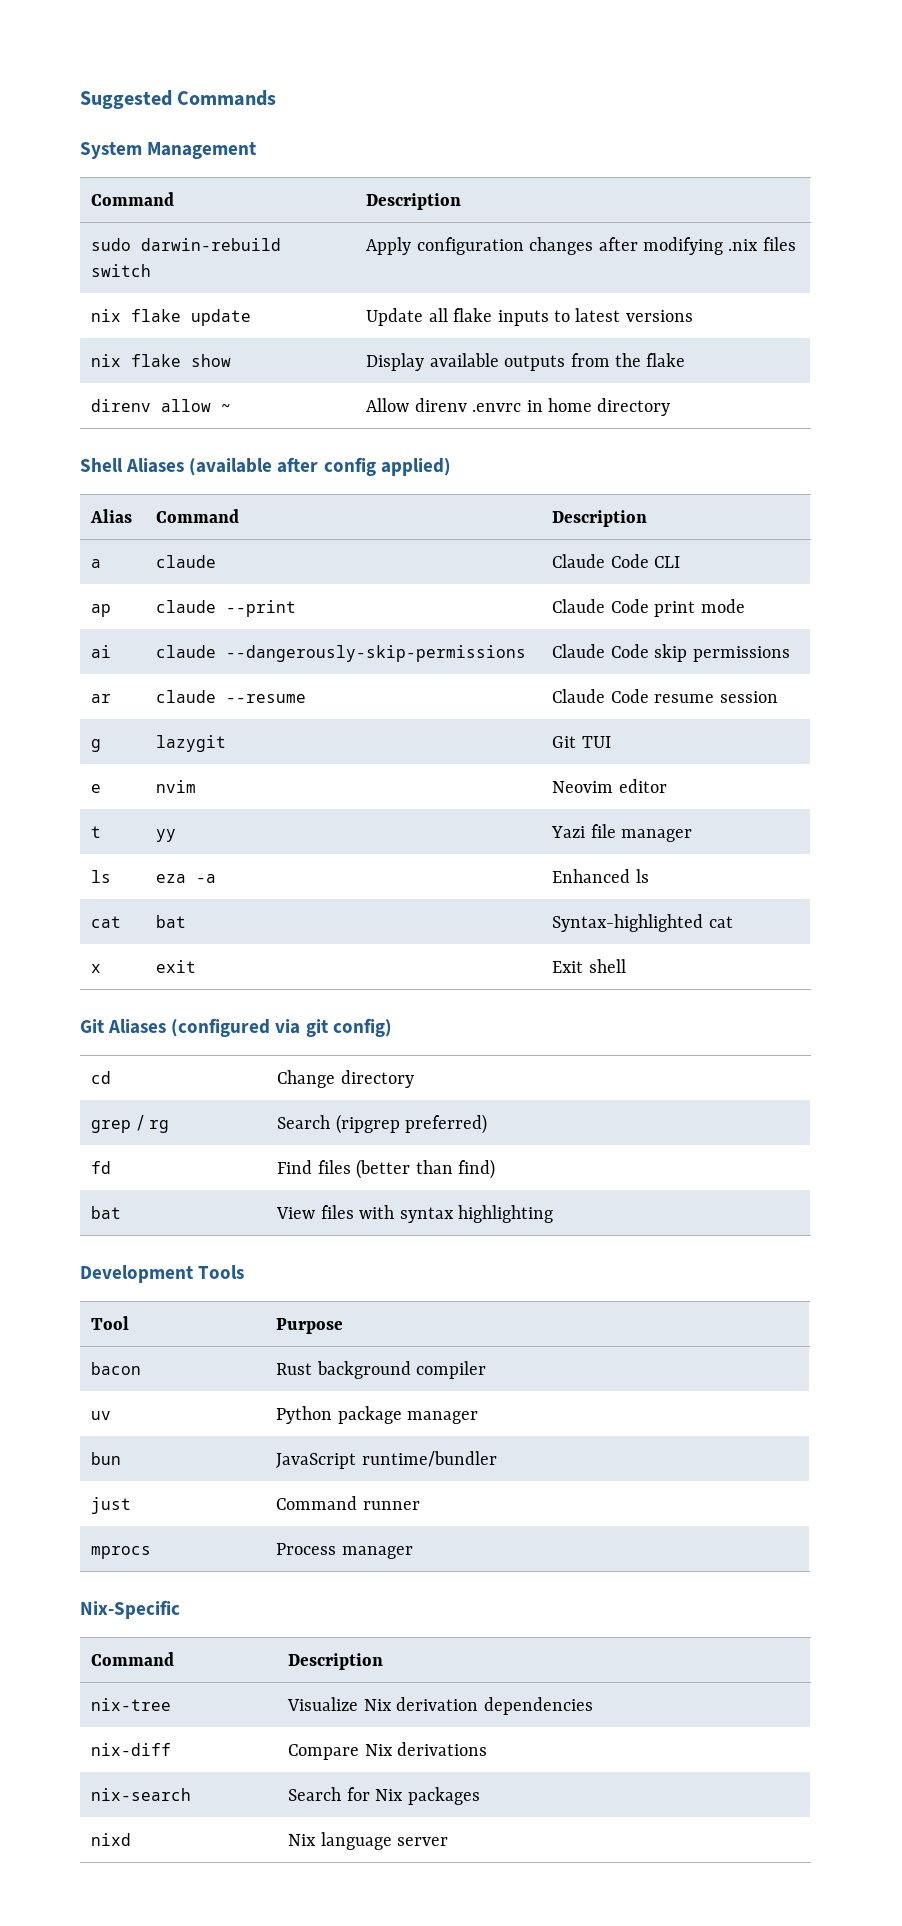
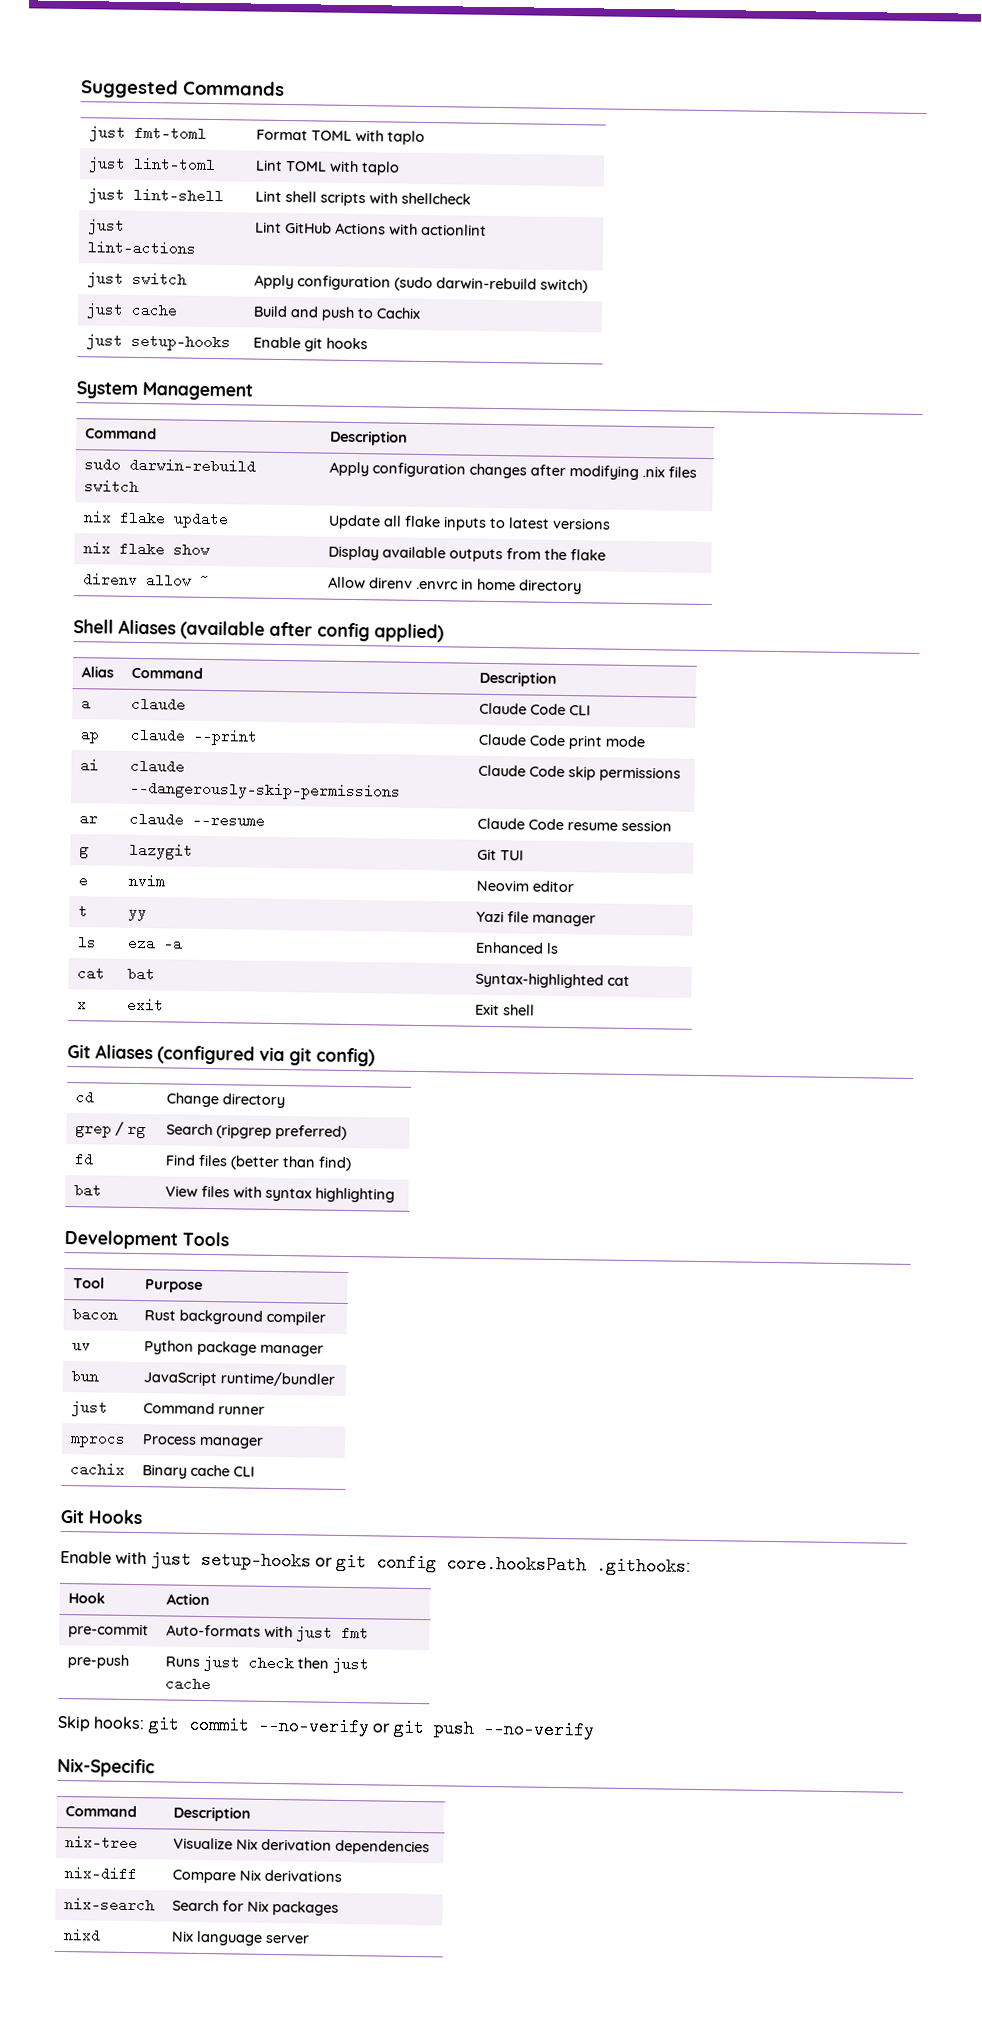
+ just fmt-toml | Format TOML with taplo
+ just lint-toml | Lint TOML with taplo
+ just lint-shell | Lint shell scripts with shellcheck
+ just lint-actions | Lint GitHub Actions with actionlint
+ just switch | Apply configuration (sudo darwin-rebuild switch)
+ just cache | Build and push to Cachix
+ just setup-hooks | Enable git hooks
+ cachix | Binary cache CLI
+ Git Hooks
+ Enable with just setup-hooks or git config core.hooksPath .githooks:
+ Hook | Action
+ pre-commit | Auto-formats with just fmt
+ pre-push | Runs just check then just cache
+ Skip hooks: git commit --no-verify or git push --no-verify

